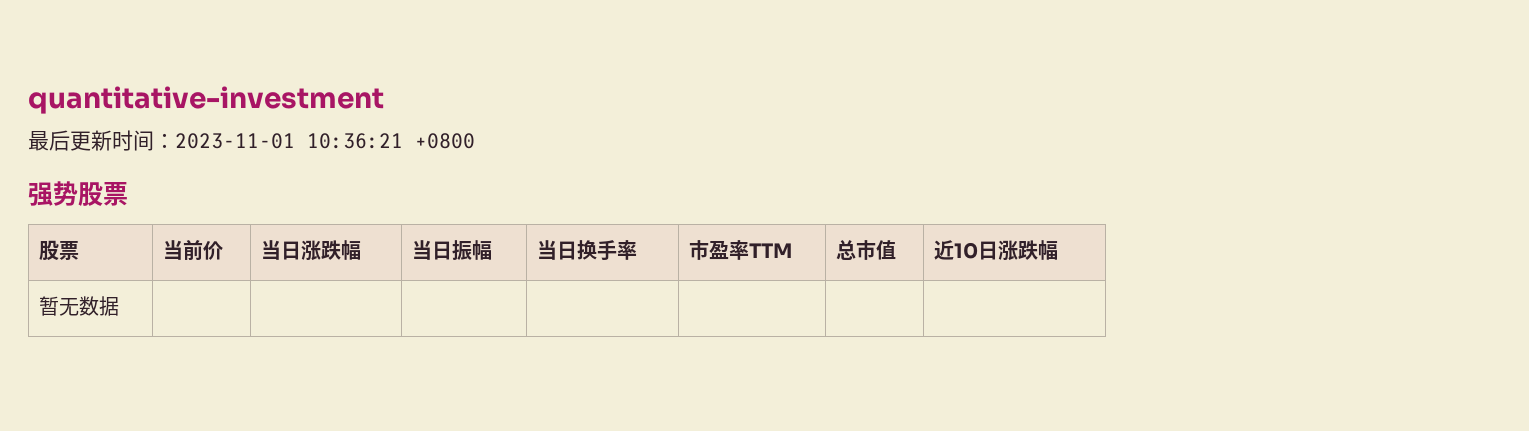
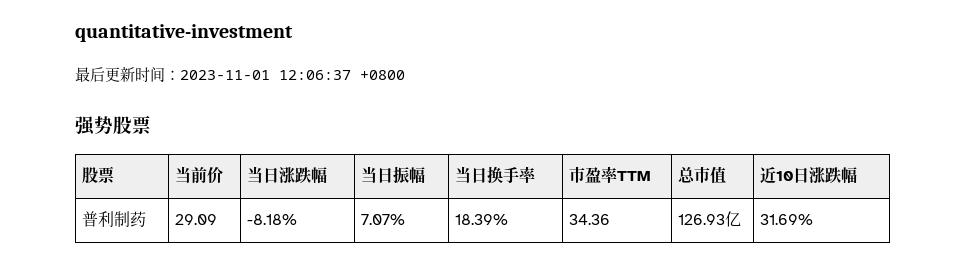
- 最后更新时间：2023-11-01 10:36:21 +0800
+ 最后更新时间：2023-11-01 12:06:37 +0800
- 暂无数据 | | | | | | |
+ 普利制药 | 29.09 | -8.18% | 7.07% | 18.39% | 34.36 | 126.93亿 | 31.69%

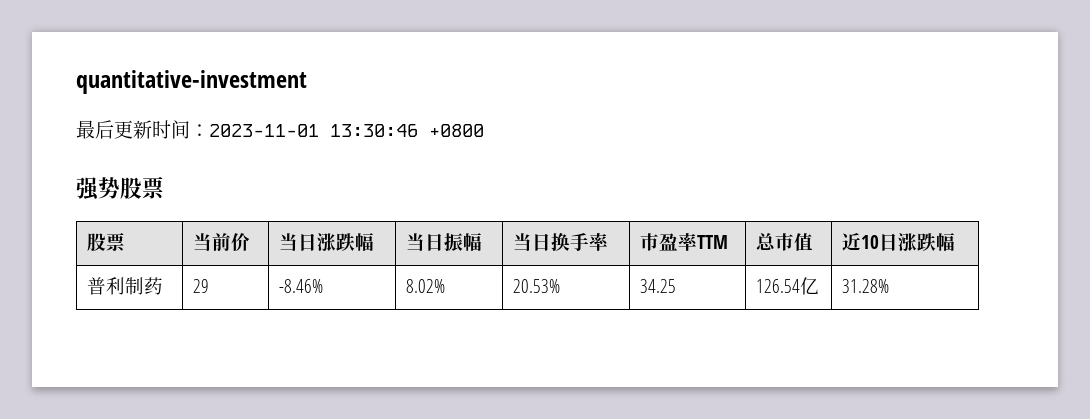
- 最后更新时间：2023-11-01 12:06:37 +0800
+ 最后更新时间：2023-11-01 13:30:46 +0800
- 普利制药 | 29.09 | -8.18% | 7.07% | 18.39% | 34.36 | 126.93亿 | 31.69%
+ 普利制药 | 29 | -8.46% | 8.02% | 20.53% | 34.25 | 126.54亿 | 31.28%

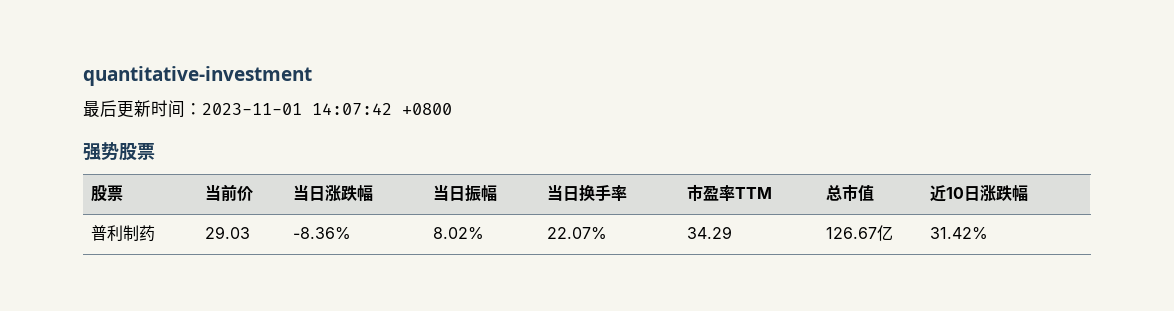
- 最后更新时间：2023-11-01 13:30:46 +0800
+ 最后更新时间：2023-11-01 14:07:42 +0800
- 普利制药 | 29 | -8.46% | 8.02% | 20.53% | 34.25 | 126.54亿 | 31.28%
+ 普利制药 | 29.03 | -8.36% | 8.02% | 22.07% | 34.29 | 126.67亿 | 31.42%

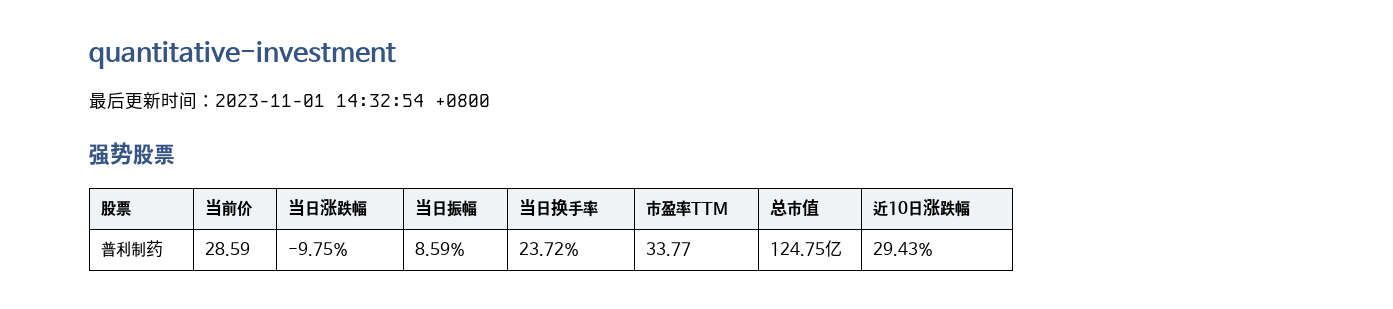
- 最后更新时间：2023-11-01 14:07:42 +0800
+ 最后更新时间：2023-11-01 14:32:54 +0800
- 普利制药 | 29.03 | -8.36% | 8.02% | 22.07% | 34.29 | 126.67亿 | 31.42%
+ 普利制药 | 28.59 | -9.75% | 8.59% | 23.72% | 33.77 | 124.75亿 | 29.43%

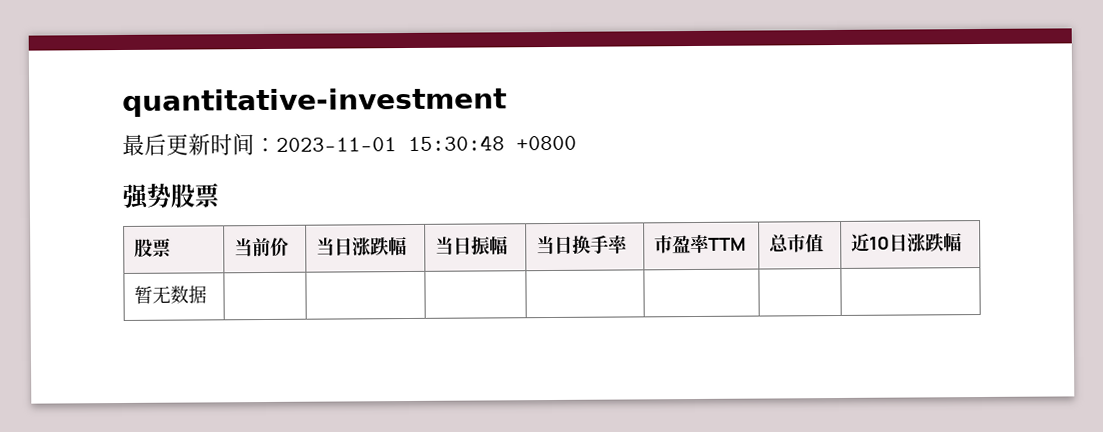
- 最后更新时间：2023-11-01 14:32:54 +0800
+ 最后更新时间：2023-11-01 15:30:48 +0800
- 普利制药 | 28.59 | -9.75% | 8.59% | 23.72% | 33.77 | 124.75亿 | 29.43%
+ 暂无数据 | | | | | | |

